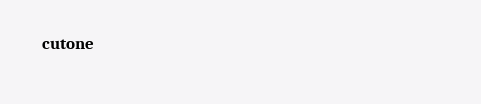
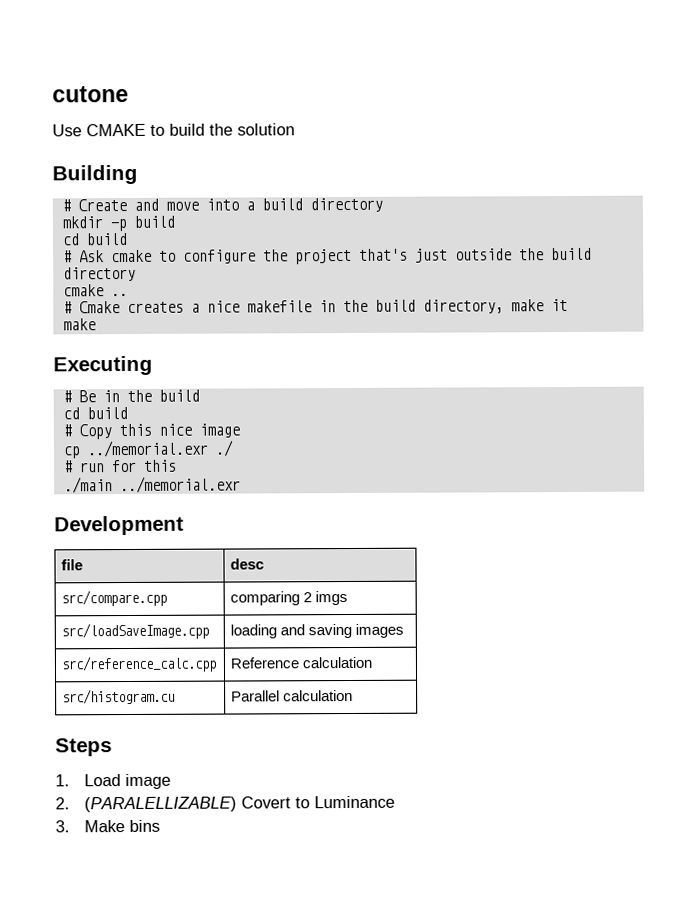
+ Use CMAKE to build the solution
+ Building
+ # Create and move into a build directory
+ mkdir -p build
+ cd build
+ # Ask cmake to configure the project that's just outside the build directory
+ cmake ..
+ # Cmake creates a nice makefile in the build directory, make it
+ make
+ Executing
+ # Be in the build
+ cd build
+ # Copy this nice image
+ cp ../memorial.exr ./
+ # run for this
+ ./main ../memorial.exr
+ Development
+ file | desc
+ src/compare.cpp | comparing 2 imgs
+ src/loadSaveImage.cpp | loading and saving images
+ src/reference_calc.cpp | Reference calculation
+ src/histogram.cu | Parallel calculation
+ Steps
+ 1. Load image
+ 2. (PARALELLIZABLE) Covert to Luminance
+ 3. Make bins

